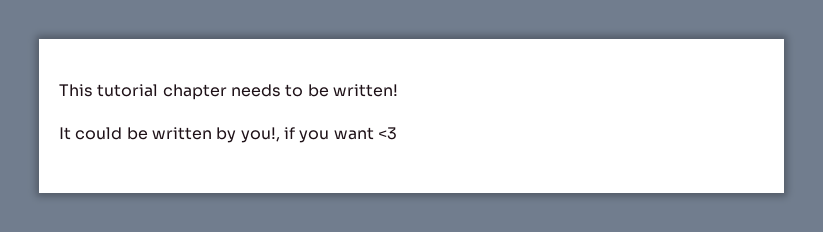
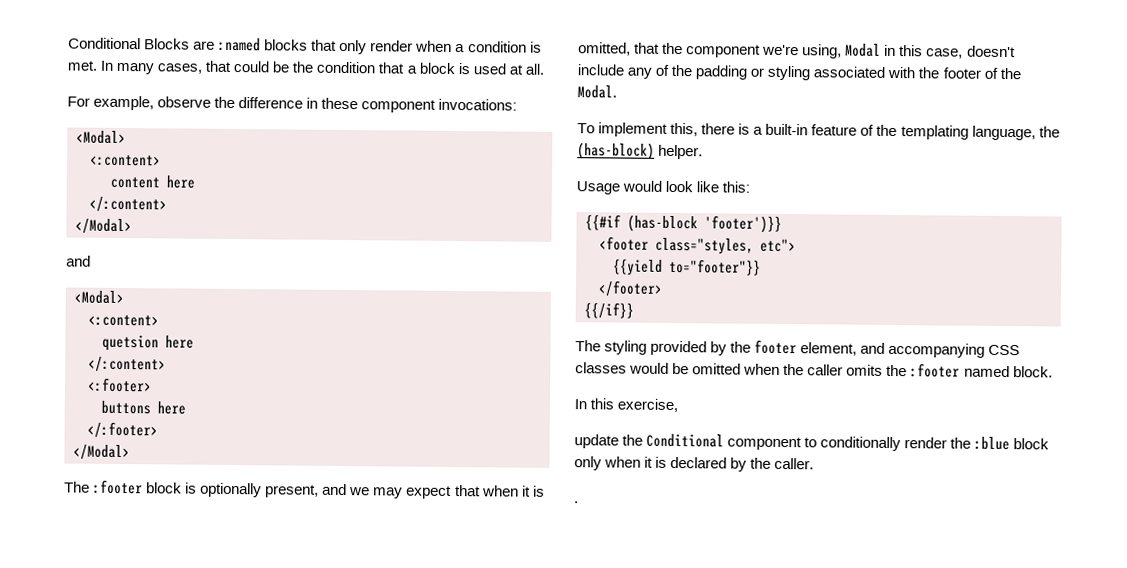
- This tutorial chapter needs to be written!
- It could be written by you!, if you want <3
+ Conditional Blocks are :named blocks that only render when a condition is met. In many cases, that could be the condition that a block is used at all.
+ For example, observe the difference in these component invocations:
+ <Modal>
+ <:content>
+ content here
+ </:content>
+ </Modal>
+ and
+ <Modal>
+ <:content>
+ quetsion here
+ </:content>
+ <:footer>
+ buttons here
+ </:footer>
+ </Modal>
+ The :footer block is optionally present, and we may expect that when it is omitted, that the component we're using, Modal in this case, doesn't include any of the padding or styling associated with the footer of the Modal.
+ To implement this, there is a built-in feature of the templating language, the (has-block) helper.
+ Usage would look like this:
+ {{#if (has-block 'footer')}}
+ <footer class="styles, etc">
+ {{yield to="footer"}}
+ </footer>
+ {{/if}}
+ The styling provided by the footer element, and accompanying CSS classes would be omitted when the caller omits the :footer named block.
+ In this exercise,
+ update the Conditional component to conditionally render the :blue block only when it is declared by the caller.
+ .

